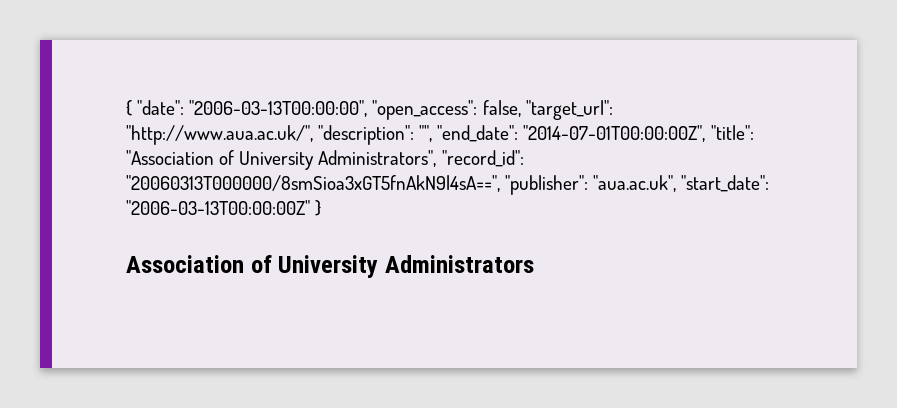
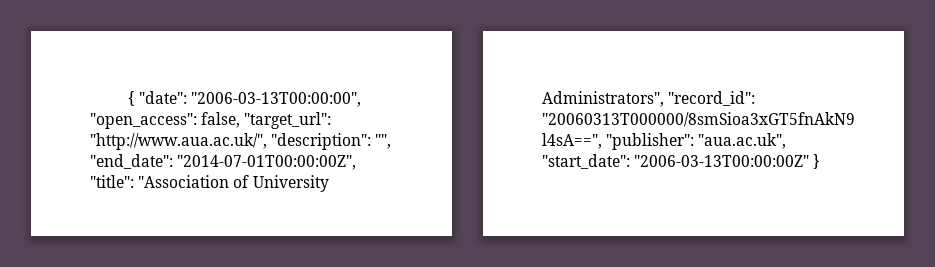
- Association of University Administrators

